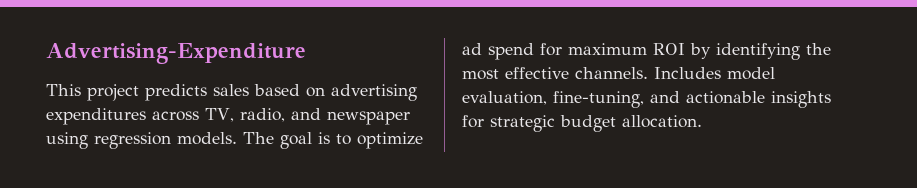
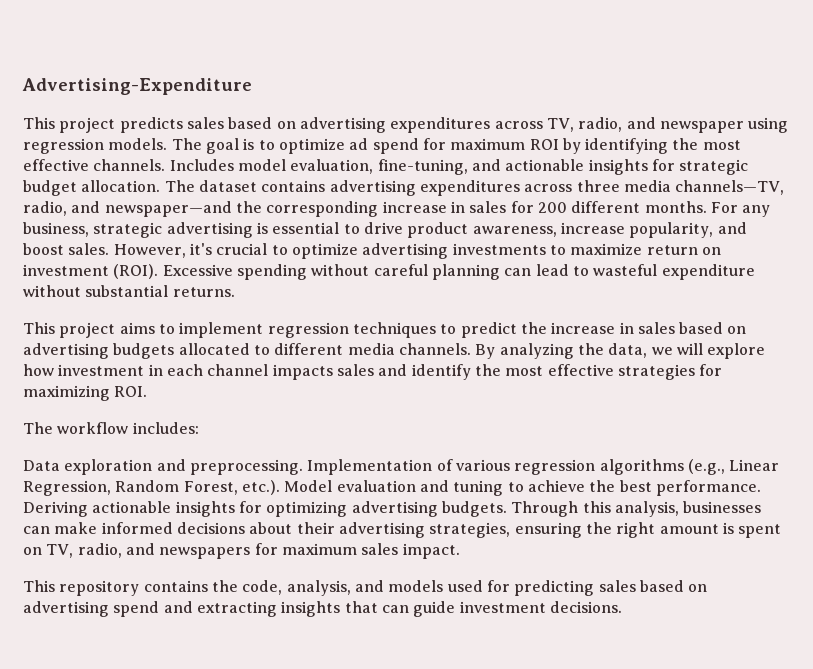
+ The dataset contains advertising expenditures across three media channels—TV, radio, and newspaper—and the corresponding increase in sales for 200 different months. For any business, strategic advertising is essential to drive product awareness, increase popularity, and boost sales. However, it's crucial to optimize advertising investments to maximize return on investment (ROI). Excessive spending without careful planning can lead to wasteful expenditure without substantial returns.
+ This project aims to implement regression techniques to predict the increase in sales based on advertising budgets allocated to different media channels. By analyzing the data, we will explore how investment in each channel impacts sales and identify the most effective strategies for maximizing ROI.
+ The workflow includes:
+ Data exploration and preprocessing. Implementation of various regression algorithms (e.g., Linear Regression, Random Forest, etc.). Model evaluation and tuning to achieve the best performance. Deriving actionable insights for optimizing advertising budgets. Through this analysis, businesses can make informed decisions about their advertising strategies, ensuring the right amount is spent on TV, radio, and newspapers for maximum sales impact.
+ This repository contains the code, analysis, and models used for predicting sales based on advertising spend and extracting insights that can guide investment decisions.

